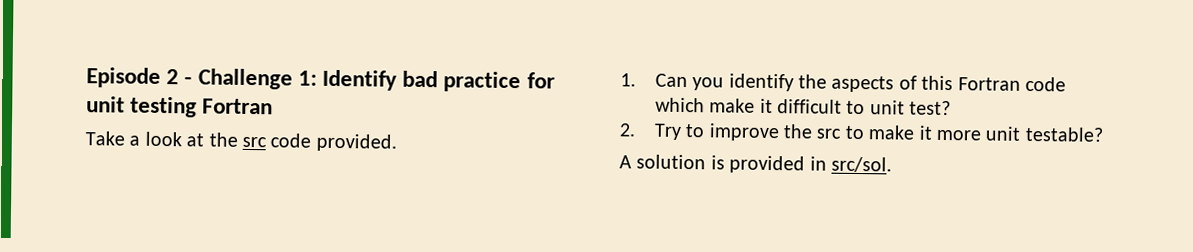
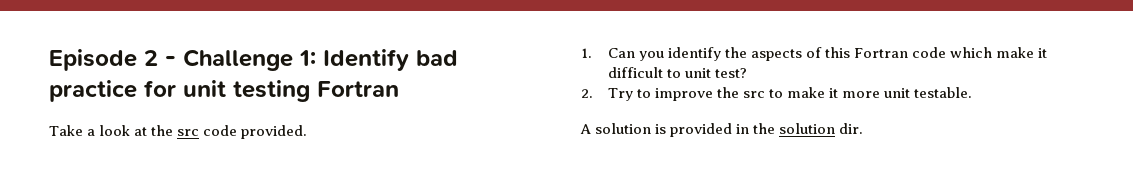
- 2. Try to improve the src to make it more unit testable?
+ 2. Try to improve the src to make it more unit testable.
- A solution is provided in src/sol.
+ A solution is provided in the solution dir.

